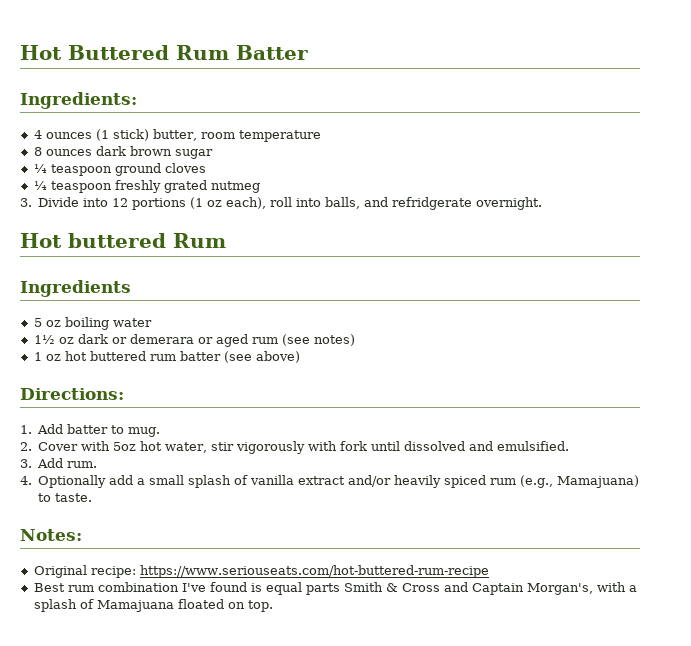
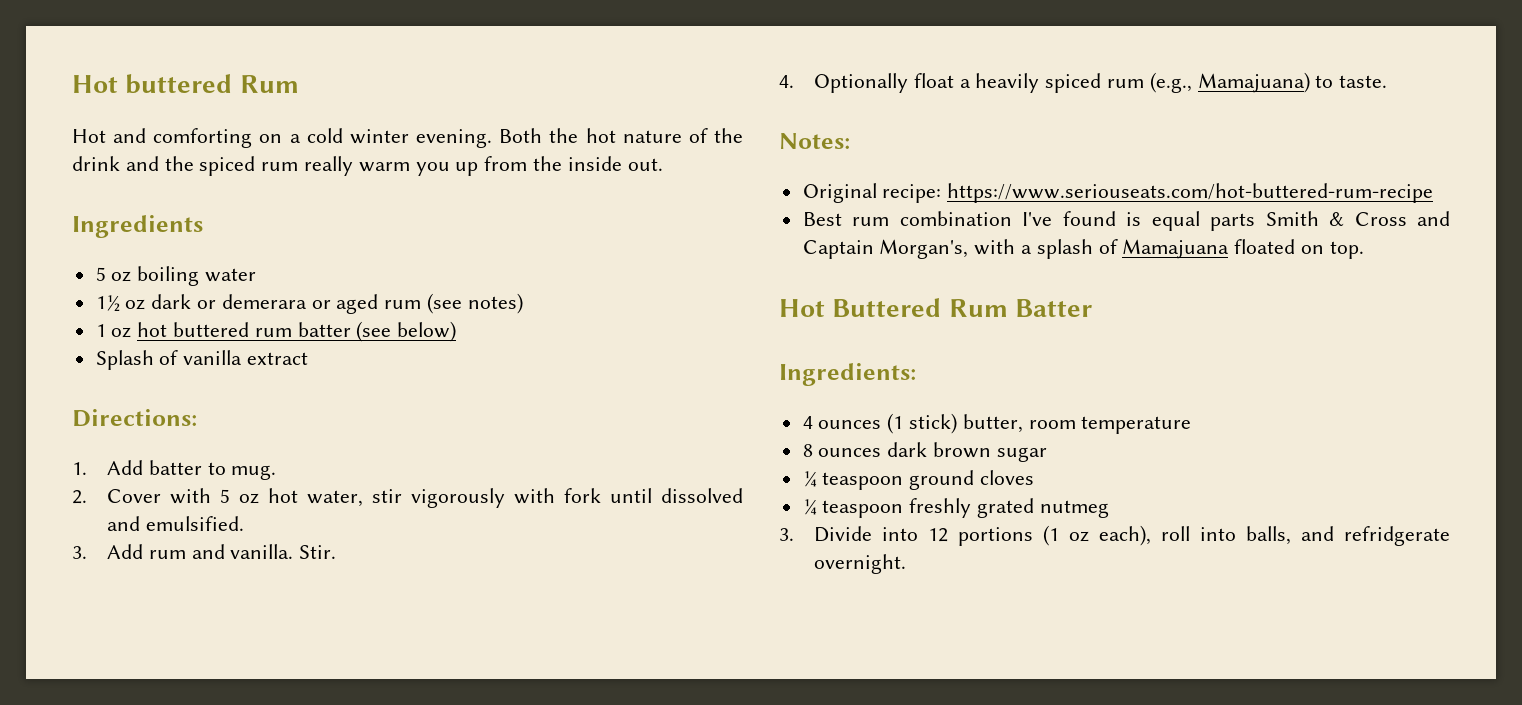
+ Hot buttered Rum
+ Hot and comforting on a cold winter evening. Both the hot nature of the drink and the spiced rum really warm you up from the inside out.
+ Ingredients
+ 5 oz boiling water
+ 1½ oz dark or demerara or aged rum (see notes)
+ 1 oz hot buttered rum batter (see below)
+ Splash of vanilla extract
+ Directions:
+ 1. Add batter to mug.
+ 2. Cover with 5 oz hot water, stir vigorously with fork until dissolved and emulsified.
+ 3. Add rum and vanilla. Stir.
+ 4. Optionally float a heavily spiced rum (e.g., Mamajuana) to taste.
+ Notes:
+ Original recipe: https://www.seriouseats.com/hot-buttered-rum-recipe
+ Best rum combination I've found is equal parts Smith & Cross and Captain Morgan's, with a splash of Mamajuana floated on top.
- Hot buttered Rum
- Ingredients
- 5 oz boiling water
- 1½ oz dark or demerara or aged rum (see notes)
- 1 oz hot buttered rum batter (see above)
- Directions:
- 1. Add batter to mug.
- 2. Cover with 5oz hot water, stir vigorously with fork until dissolved and emulsified.
- 3. Add rum.
- 4. Optionally add a small splash of vanilla extract and/or heavily spiced rum (e.g., Mamajuana) to taste.
- Notes:
- Original recipe: https://www.seriouseats.com/hot-buttered-rum-recipe
- Best rum combination I've found is equal parts Smith & Cross and Captain Morgan's, with a splash of Mamajuana floated on top.

